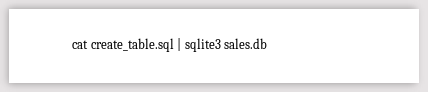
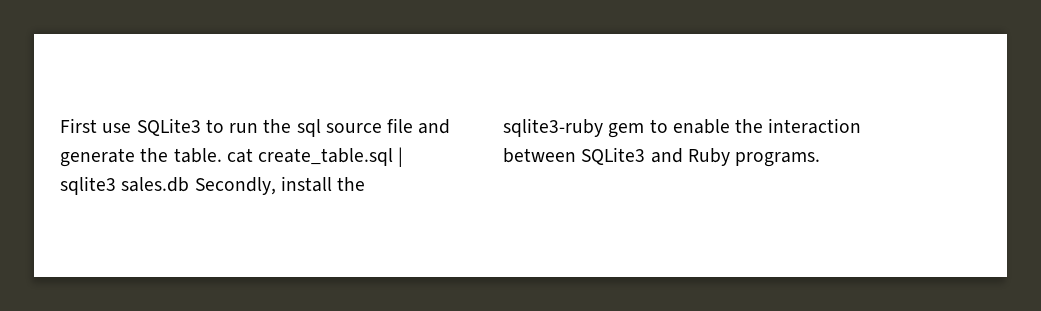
- cat create_table.sql | sqlite3 sales.db
+ First use SQLite3 to run the sql source file and generate the table. cat create_table.sql | sqlite3 sales.db Secondly, install the sqlite3-ruby gem to enable the interaction between SQLite3 and Ruby programs.

